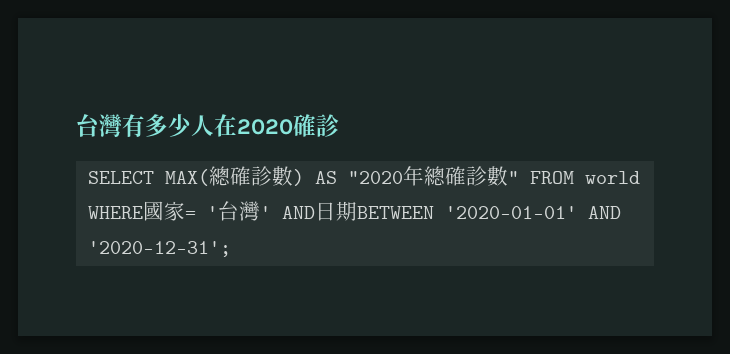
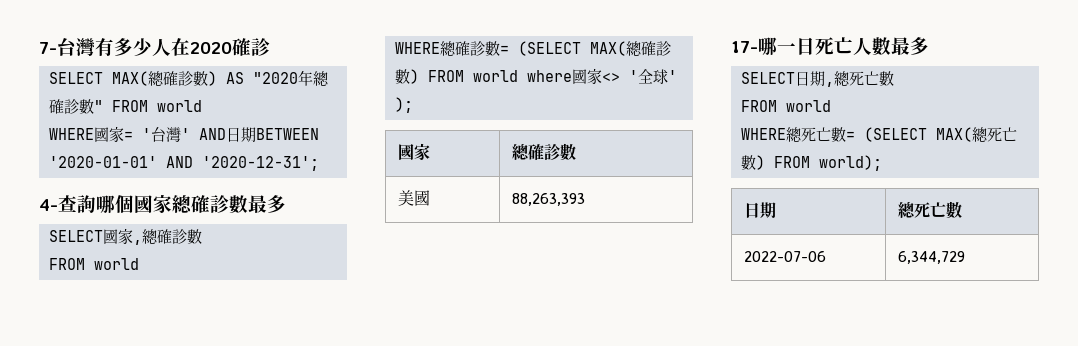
- 台灣有多少人在2020確診
+ 7-台灣有多少人在2020確診
+ 4-查詢哪個國家總確診數最多
+ SELECT國家,總確診數
+ FROM world
+ WHERE總確診數= (SELECT MAX(總確診數) FROM world where國家<> '全球' );
+ 國家 | 總確診數
+ 美國 | 88,263,393
+ 17-哪一日死亡人數最多
+ SELECT日期,總死亡數
+ FROM world
+ WHERE總死亡數= (SELECT MAX(總死亡數) FROM world);
+ 日期 | 總死亡數
+ 2022-07-06 | 6,344,729

